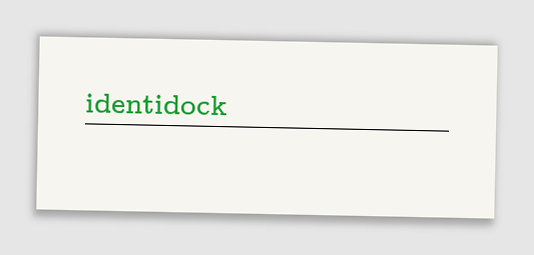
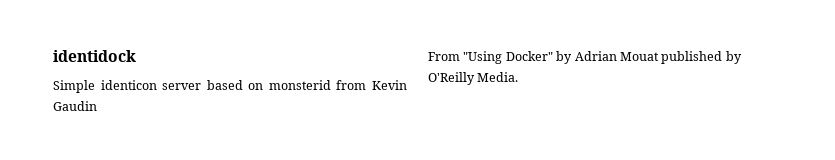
+ Simple identicon server based on monsterid from Kevin Gaudin
+ From "Using Docker" by Adrian Mouat published by O'Reilly Media.

